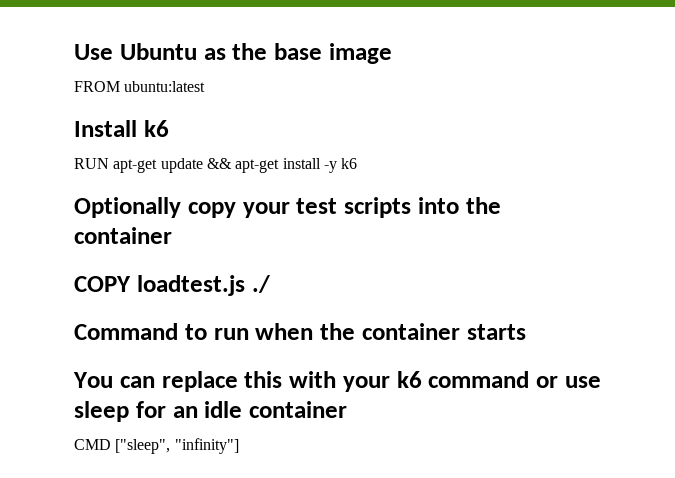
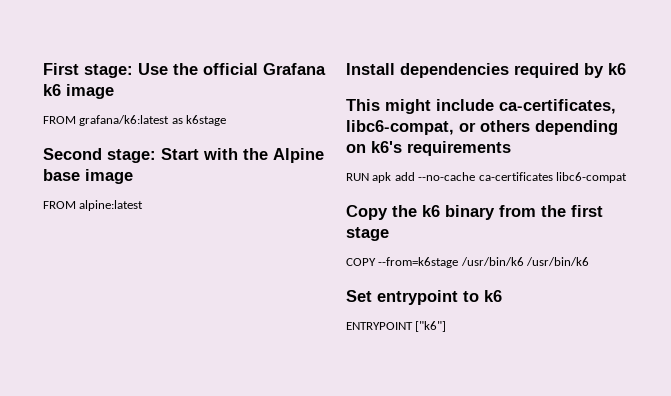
- Use Ubuntu as the base image
+ First stage: Use the official Grafana k6 image
+ FROM grafana/k6:latest as k6stage
+ Second stage: Start with the Alpine base image
- FROM ubuntu:latest
+ FROM alpine:latest
- Install k6
- RUN apt-get update && apt-get install -y k6
- Optionally copy your test scripts into the container
- COPY loadtest.js ./
- Command to run when the container starts
- You can replace this with your k6 command or use sleep for an idle container
- CMD ["sleep", "infinity"]
+ Install dependencies required by k6
+ This might include ca-certificates, libc6-compat, or others depending on k6's requirements
+ RUN apk add --no-cache ca-certificates libc6-compat
+ Copy the k6 binary from the first stage
+ COPY --from=k6stage /usr/bin/k6 /usr/bin/k6
+ Set entrypoint to k6
+ ENTRYPOINT ["k6"]

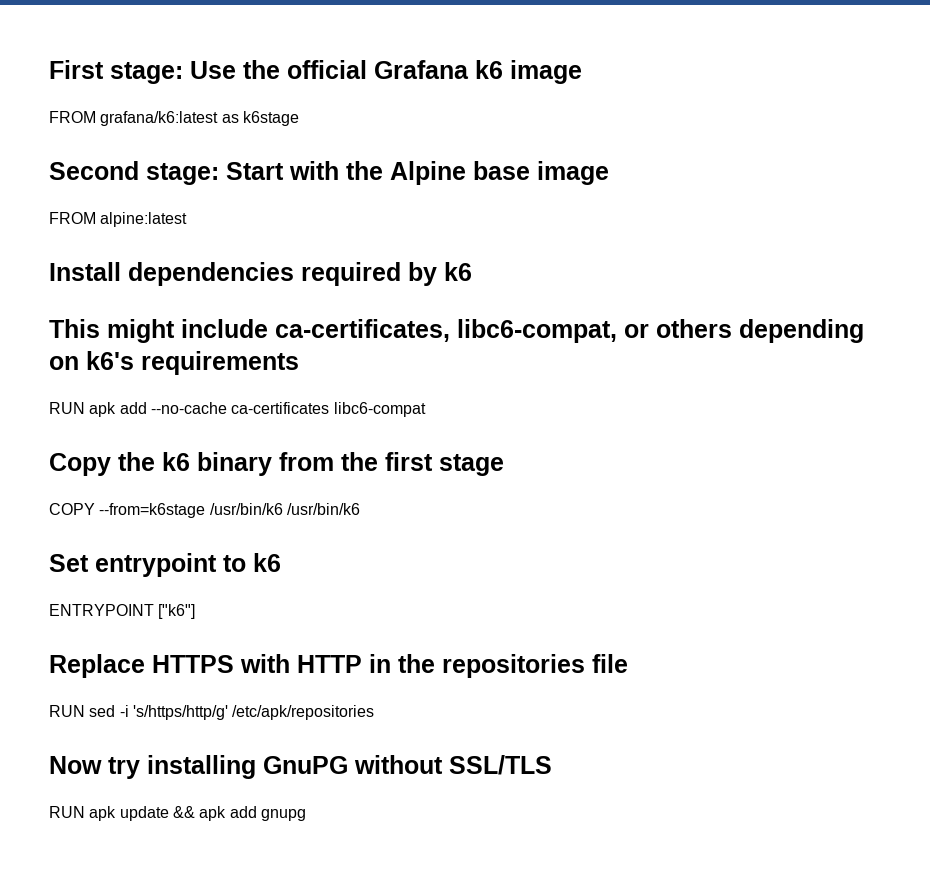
+ Replace HTTPS with HTTP in the repositories file
+ RUN sed -i 's/https/http/g' /etc/apk/repositories
+ Now try installing GnuPG without SSL/TLS
+ RUN apk update && apk add gnupg

